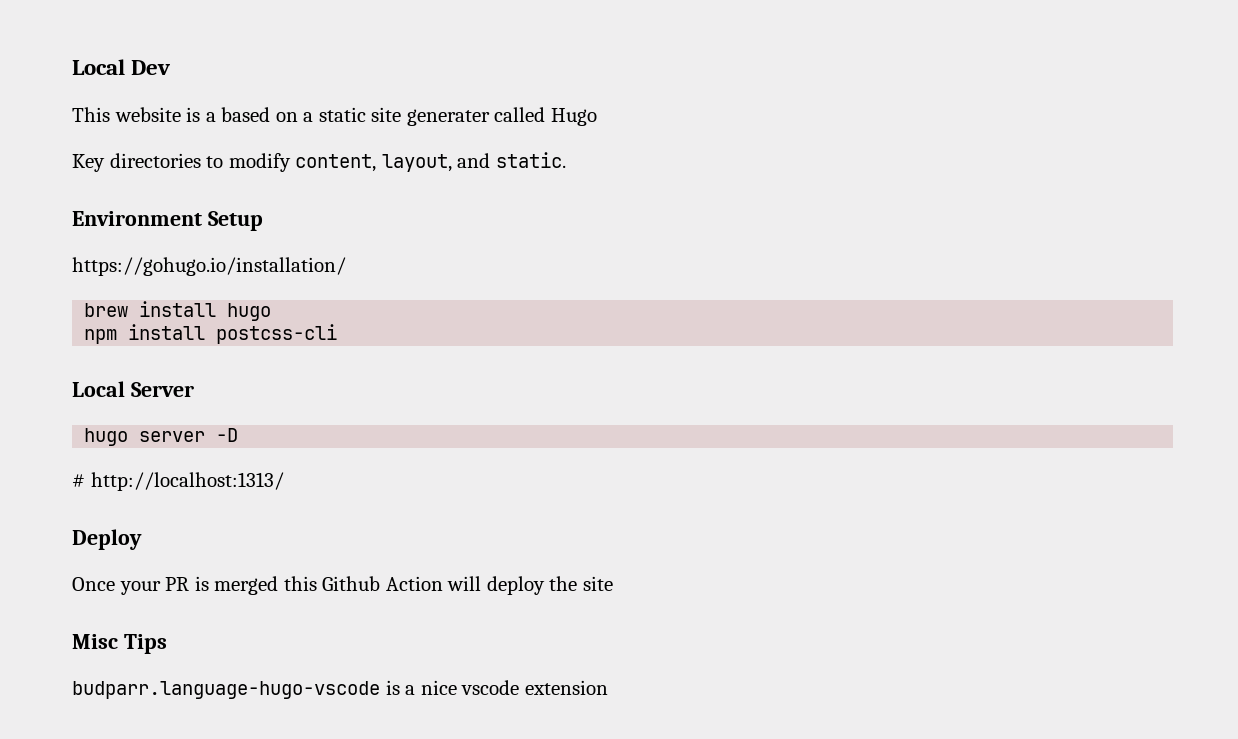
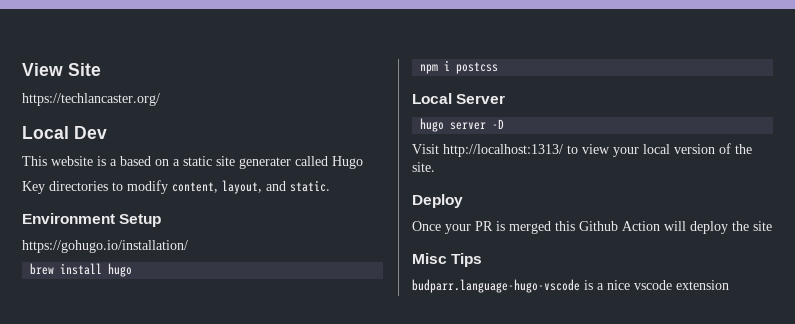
+ View Site
+ https://techlancaster.org/
- npm install postcss-cli
+ npm i postcss
- # http://localhost:1313/
+ Visit http://localhost:1313/ to view your local version of the site.

